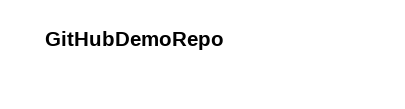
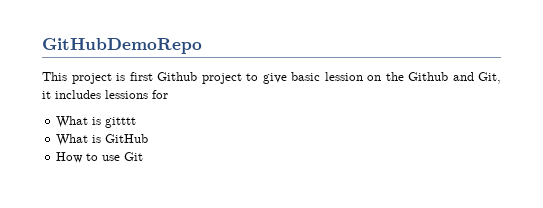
+ This project is first Github project to give basic lession on the Github and Git, it includes lessions for
+ What is gitttt
+ What is GitHub
+ How to use Git

